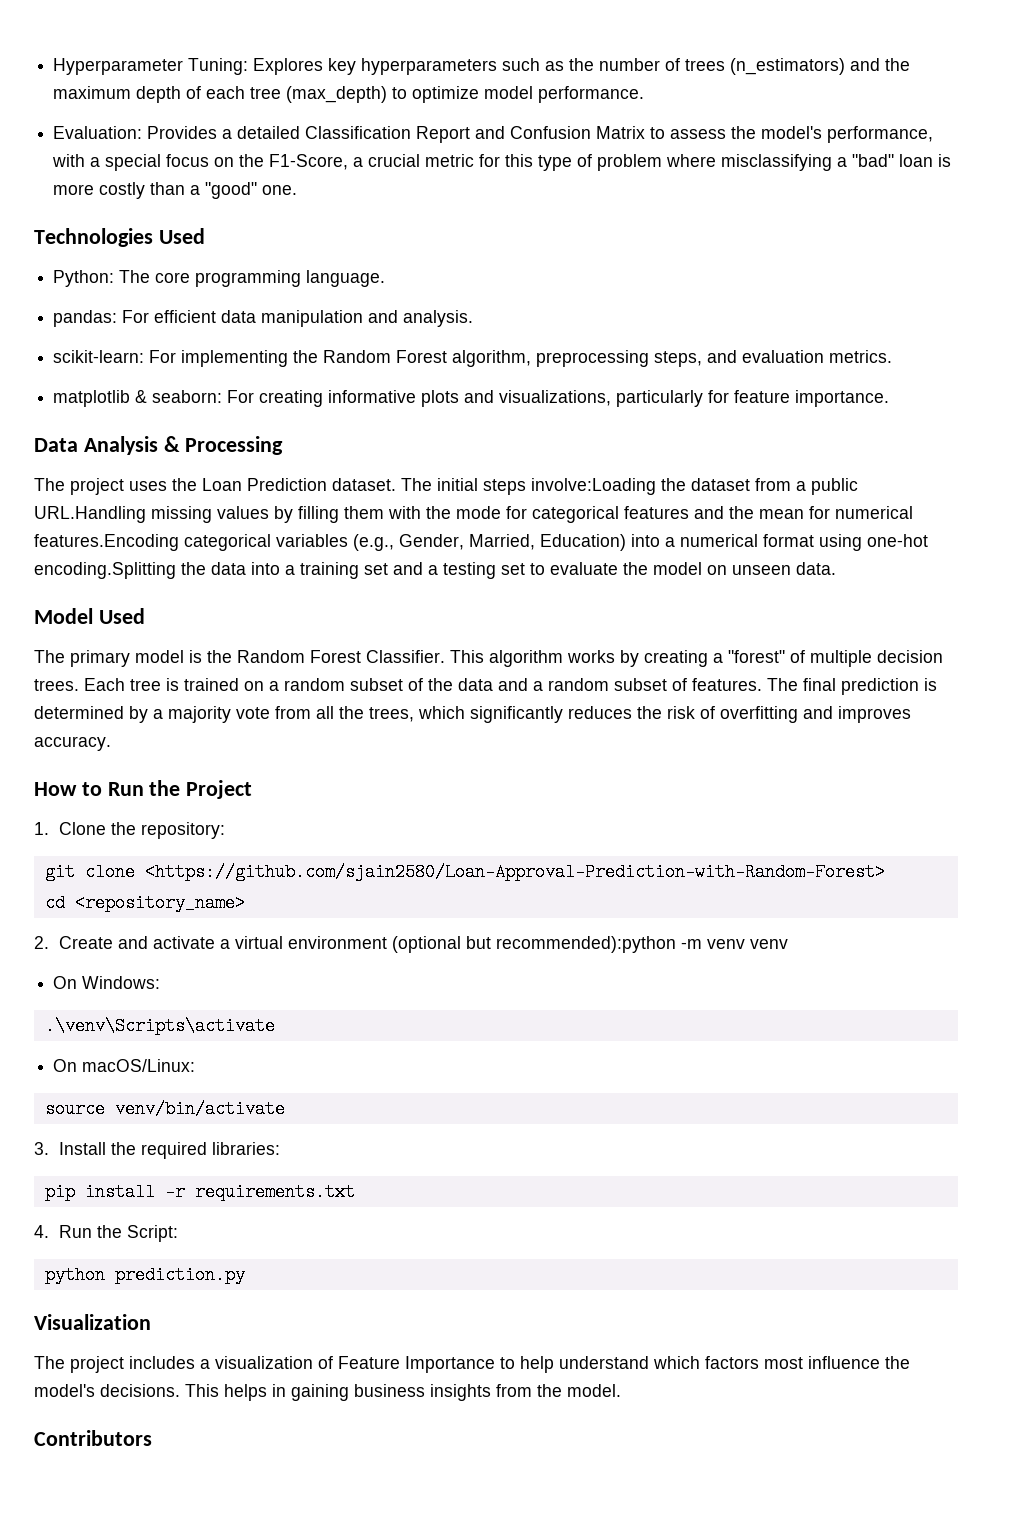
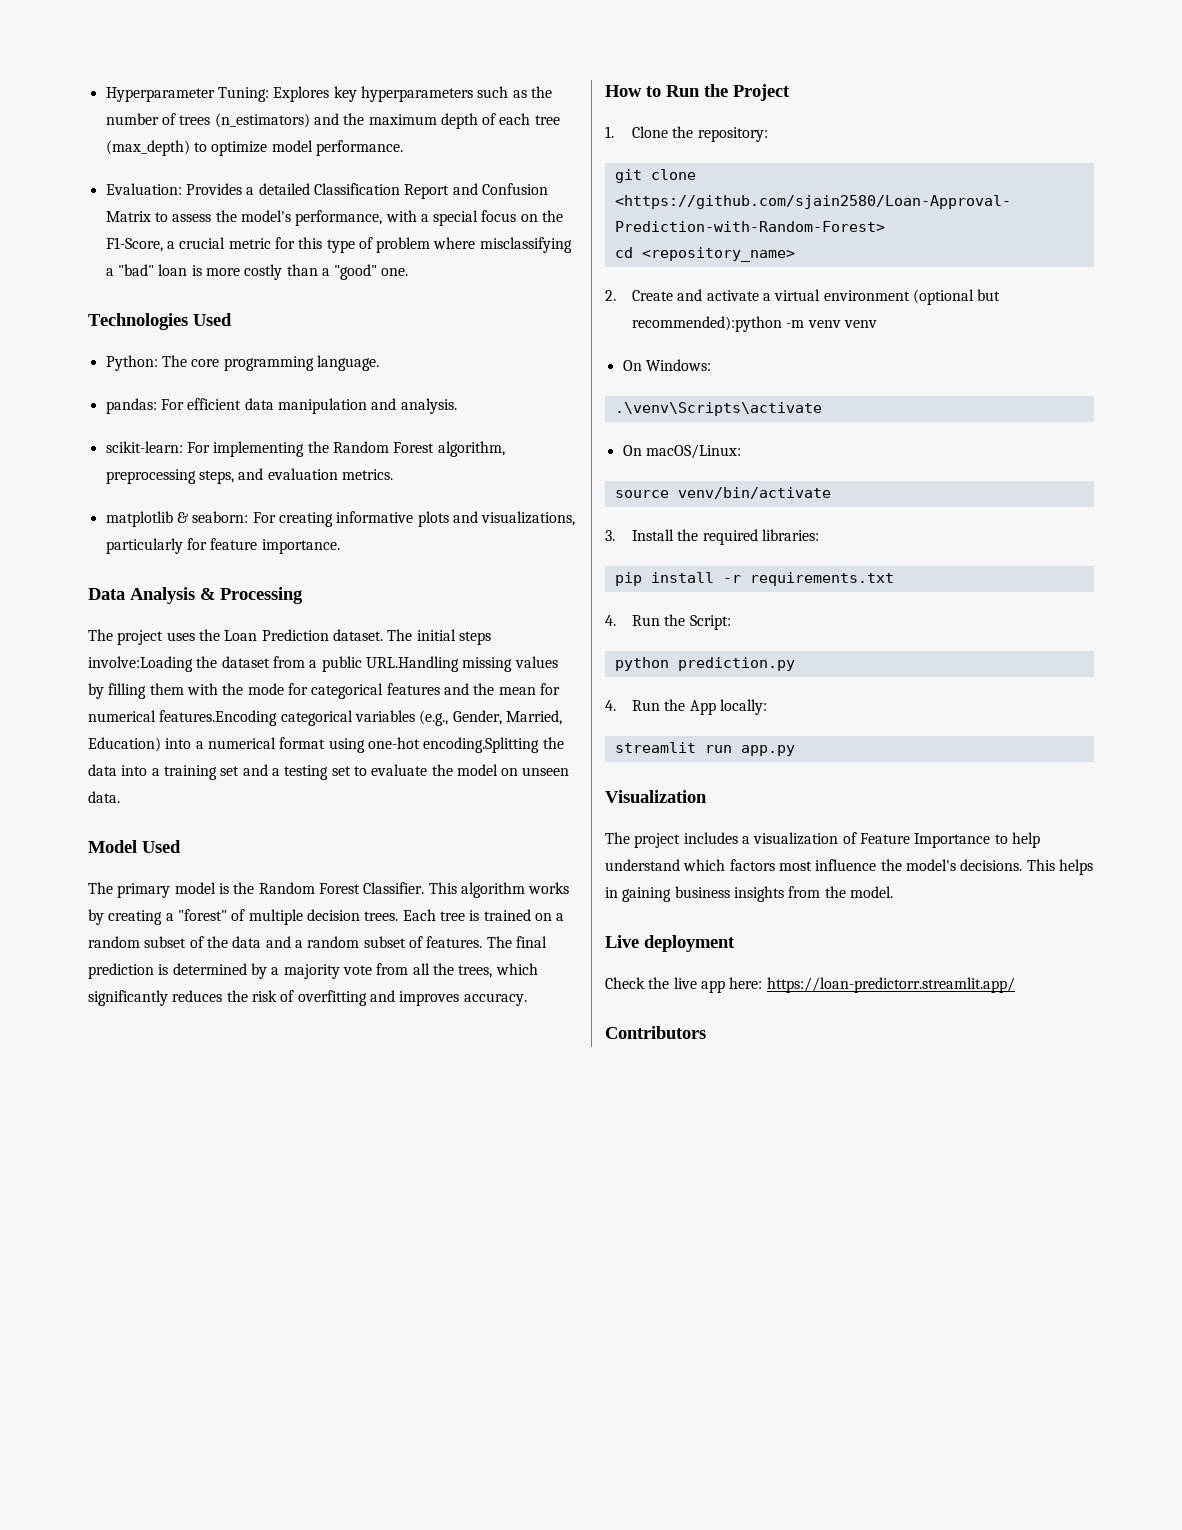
+ 4. Run the App locally:
+ streamlit run app.py
+ Live deployment
+ Check the live app here: https://loan-predictorr.streamlit.app/

